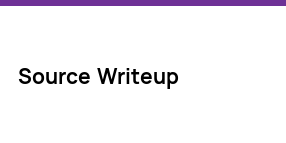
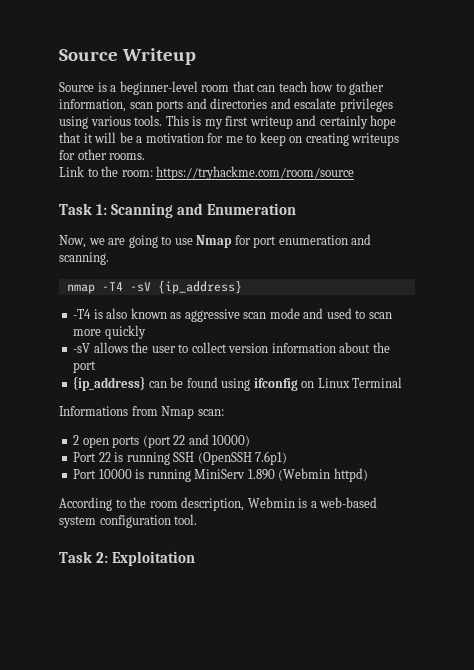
+ Source is a beginner-level room that can teach how to gather information, scan ports and directories and escalate privileges using various tools. This is my first writeup and certainly hope that it will be a motivation for me to keep on creating writeups for other rooms.
+ Link to the room: https://tryhackme.com/room/source
+ Task 1: Scanning and Enumeration
+ Now, we are going to use Nmap for port enumeration and scanning.
+ nmap -T4 -sV {ip_address}
+ -T4 is also known as aggressive scan mode and used to scan more quickly
+ -sV allows the user to collect version information about the port
+ {ip_address} can be found using ifconfig on Linux Terminal
+ Informations from Nmap scan:
+ 2 open ports (port 22 and 10000)
+ Port 22 is running SSH (OpenSSH 7.6p1)
+ Port 10000 is running MiniServ 1.890 (Webmin httpd)
+ According to the room description, Webmin is a web-based system configuration tool.
+ Task 2: Exploitation

